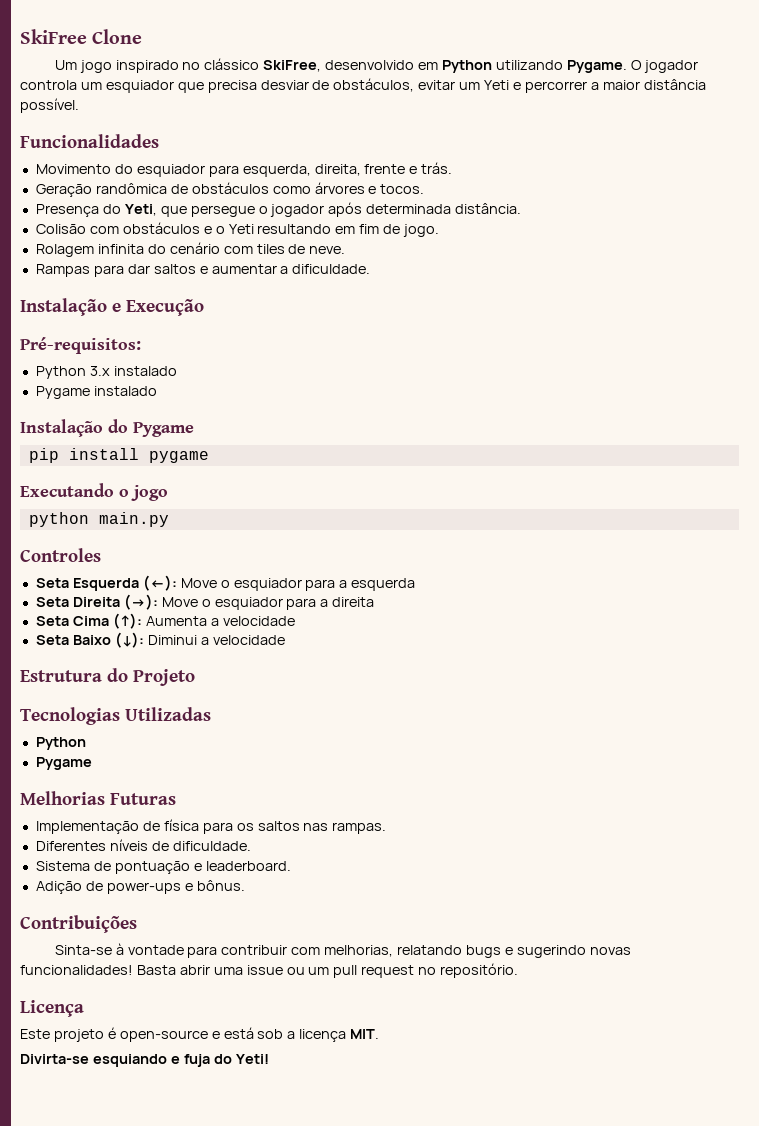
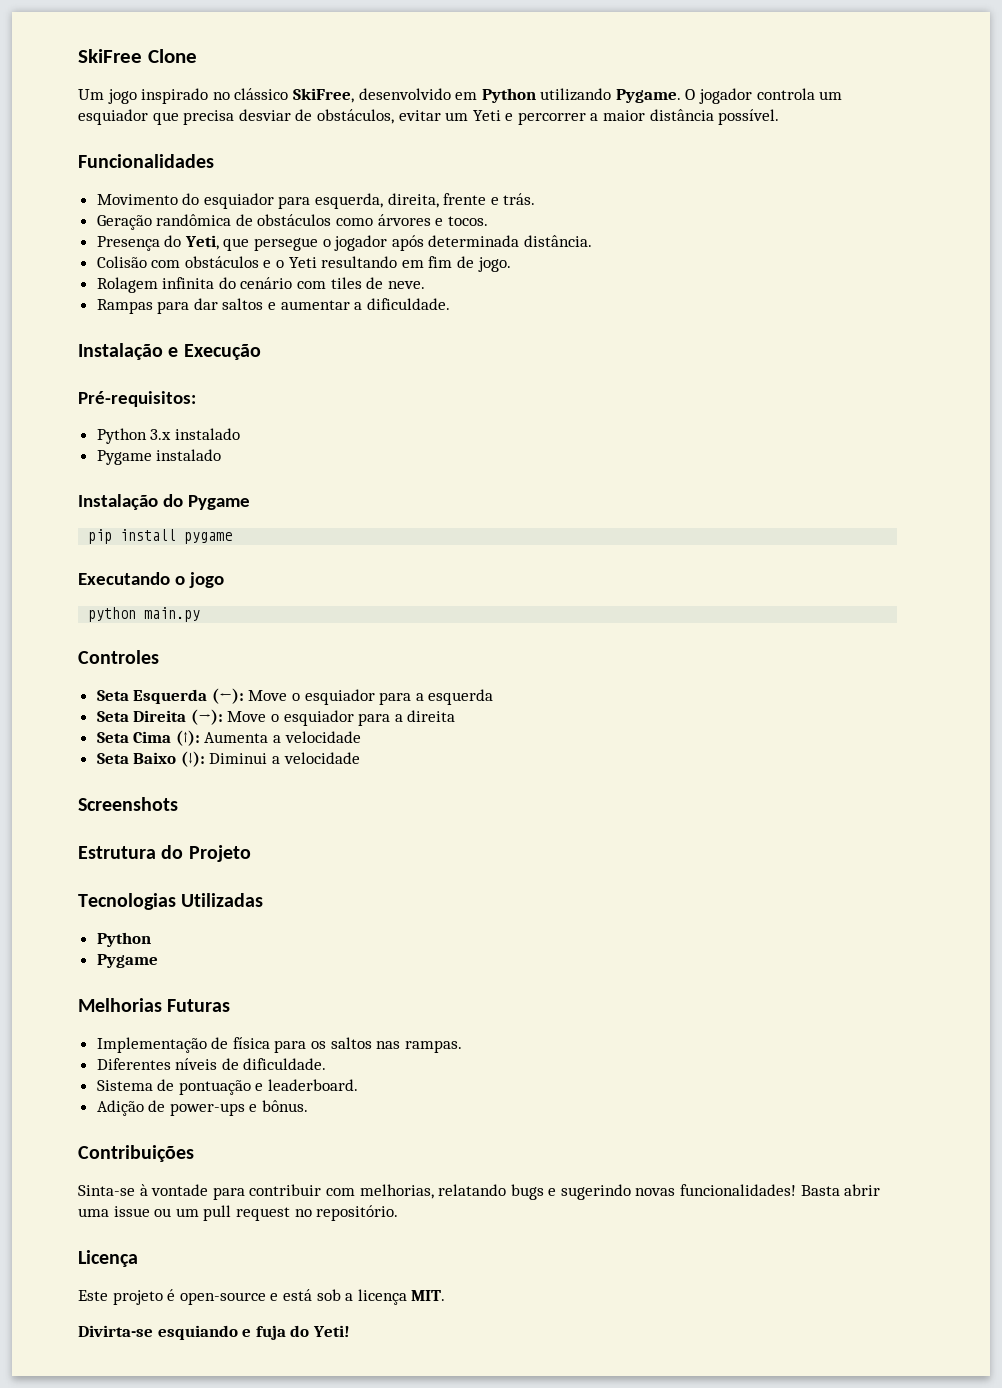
+ Screenshots

